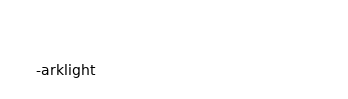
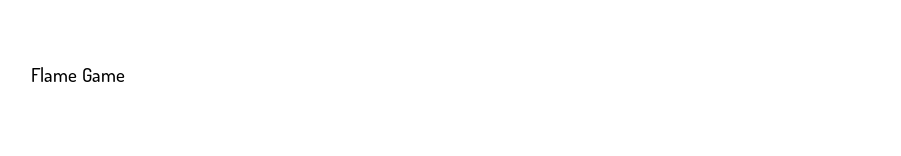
- -arklight
+ Flame Game

